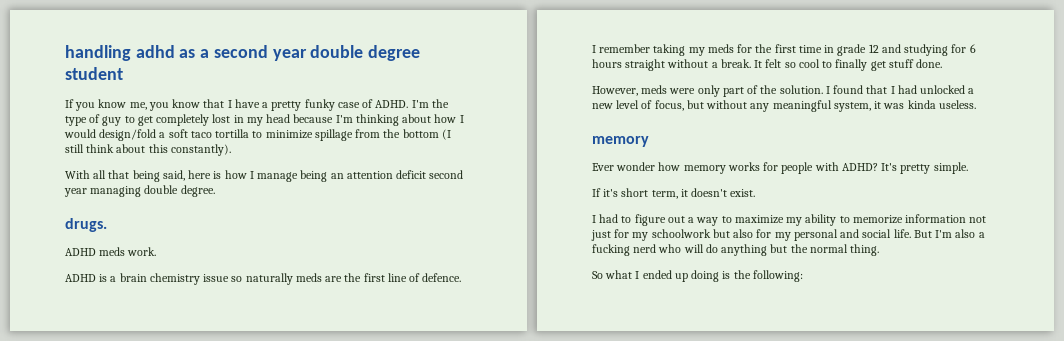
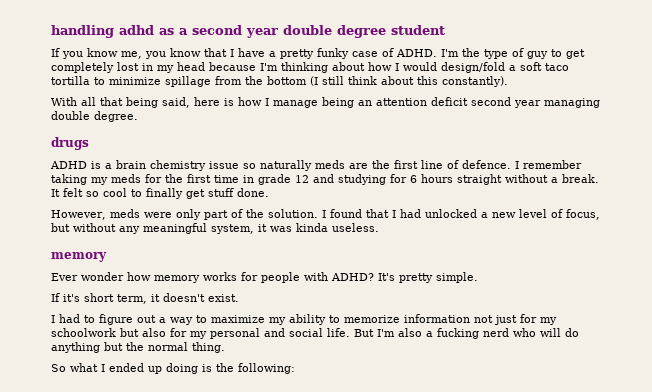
- drugs.
- ADHD meds work.
+ drugs

